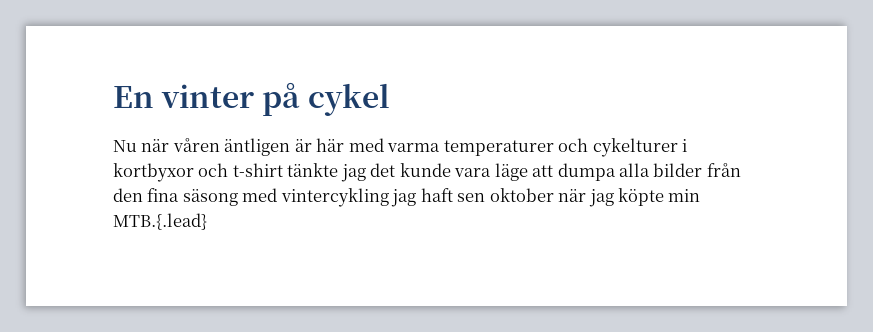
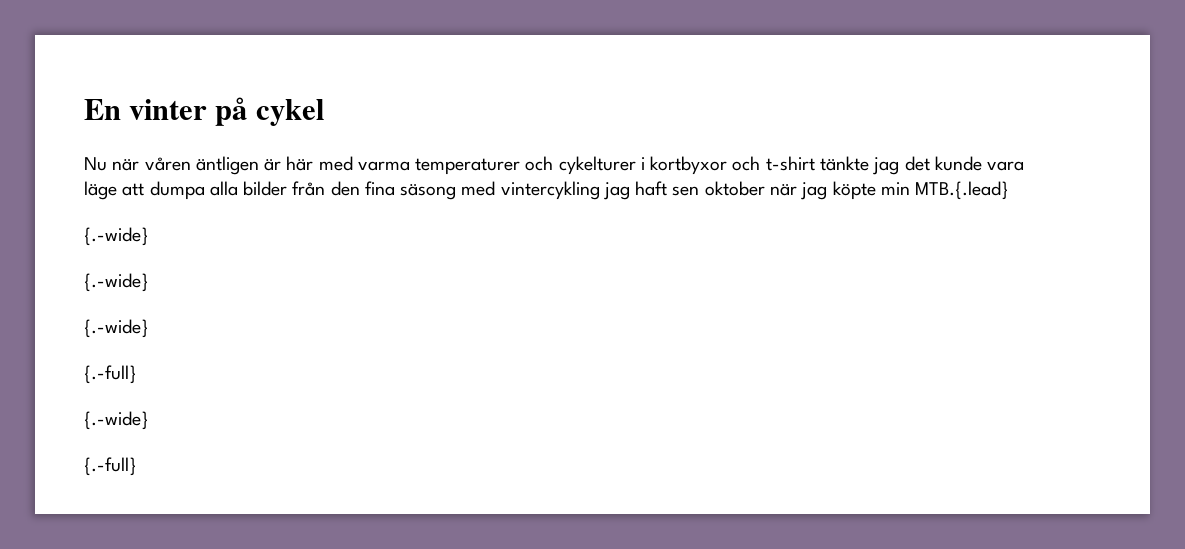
  Nu när våren äntligen är här med varma temperaturer och cykelturer i kortbyxor och t-shirt tänkte jag det kunde vara läge att dumpa alla bilder från den fina säsong med vintercykling jag haft sen oktober när jag köpte min MTB.{.lead}
+ {.-wide}
+ {.-wide}
+ {.-wide}
+ {.-full}
+ {.-wide}
+ {.-full}

